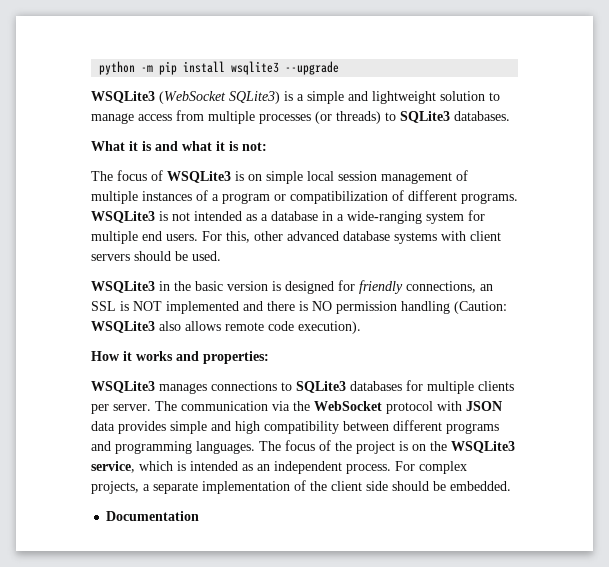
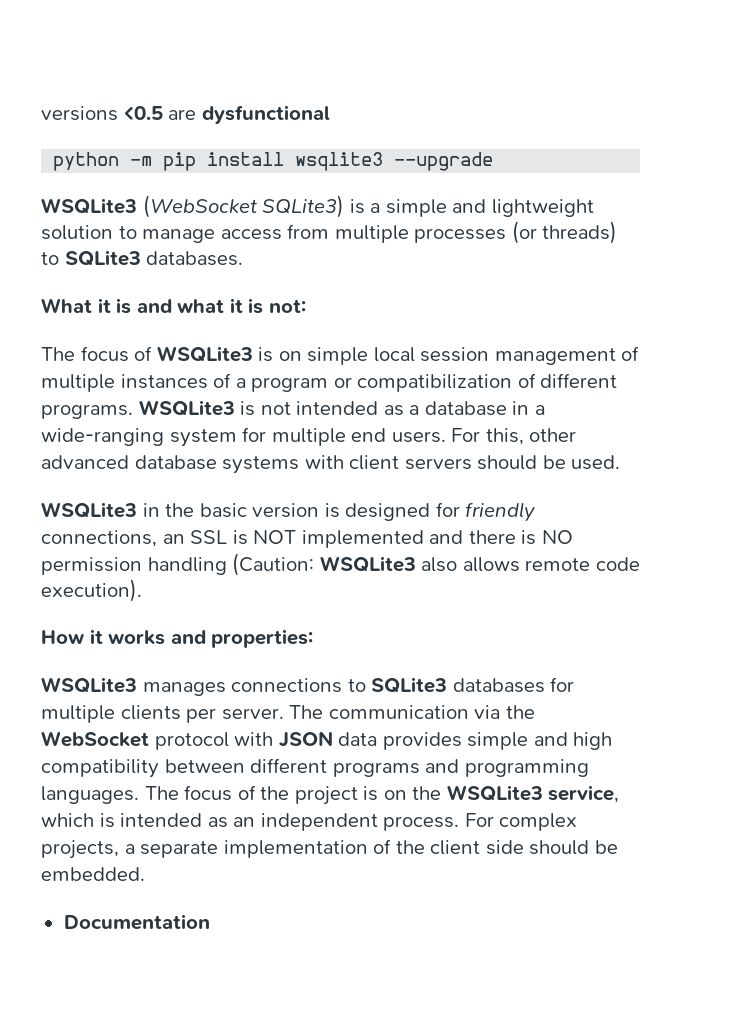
+ versions <0.5 are dysfunctional

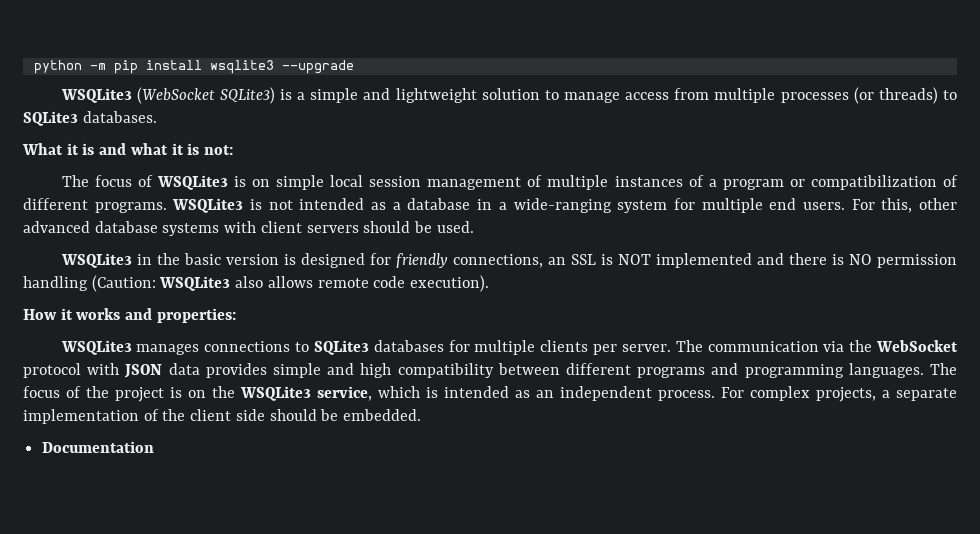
- versions <0.5 are dysfunctional

